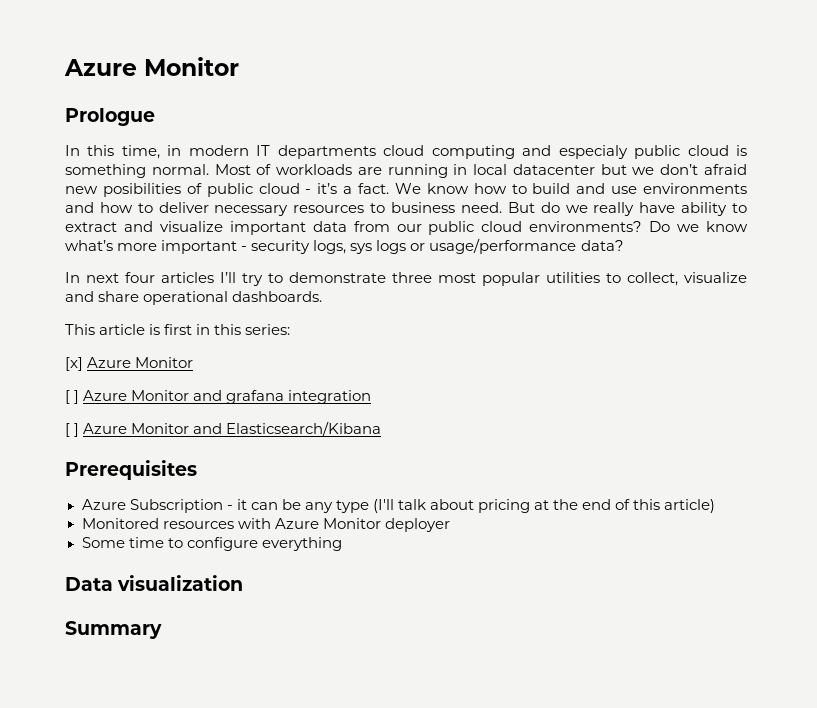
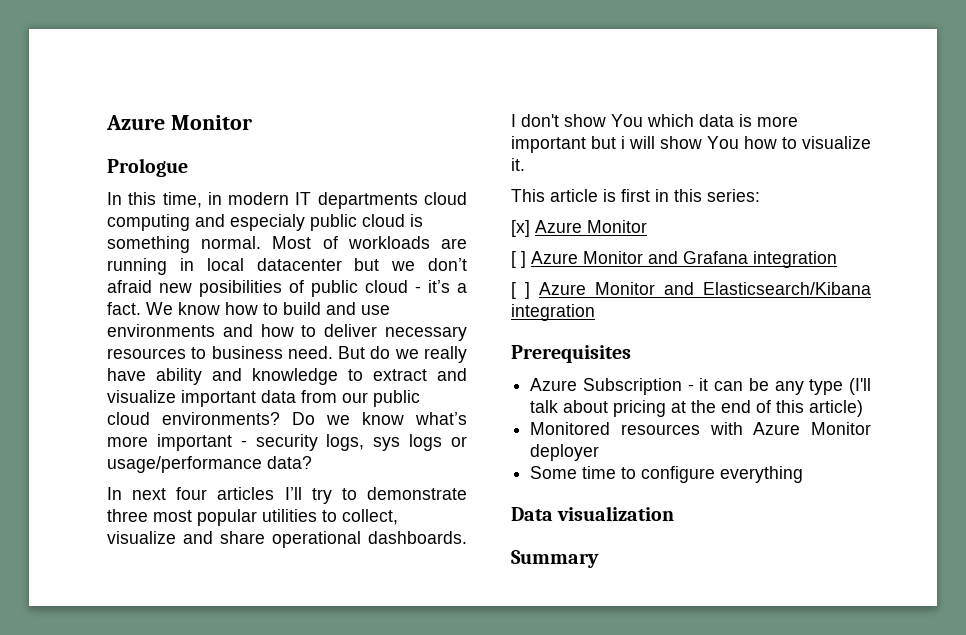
- But do we really have ability to extract and visualize important data from our public cloud environments?
+ But do we really have ability and knowledge to extract and visualize important data from our public cloud environments?
+ I don't show You which data is more important but i will show You how to visualize it.
- [ ] Azure Monitor and grafana integration
+ [ ] Azure Monitor and Grafana integration
- [ ] Azure Monitor and Elasticsearch/Kibana
+ [ ] Azure Monitor and Elasticsearch/Kibana integration

